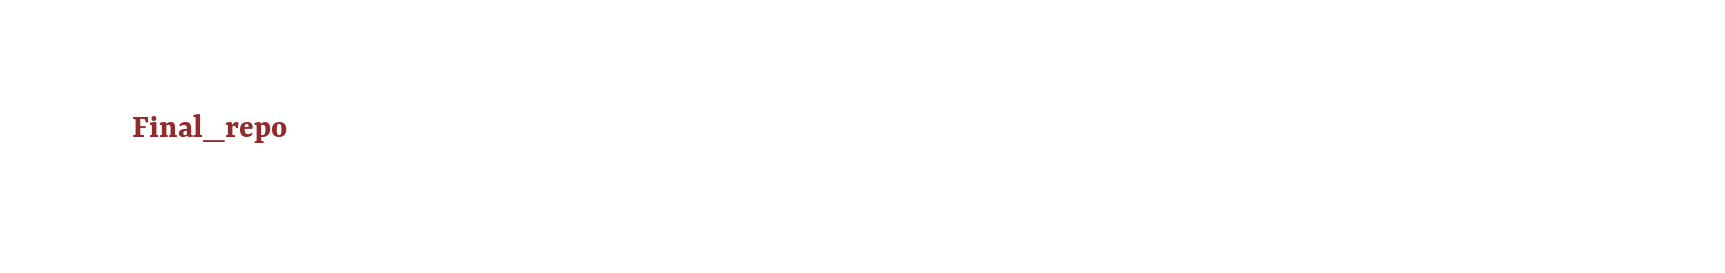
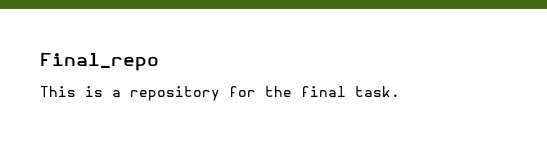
+ This is a repository for the final task.

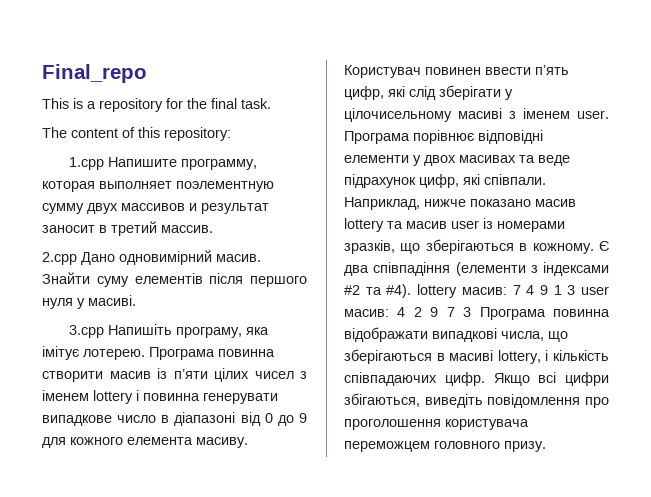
+ The content of this repository:
+ 1.cpp Напишите программу, которая выполняет поэлементную сумму двух массивов и результат заносит в третий массив.
+ 2.cpp Дано одновимірний масив. Знайти суму елементів після першого нуля у масиві.
+ 3.cpp Напишіть програму, яка імітує лотерею. Програма повинна створити масив із п’яти цілих чисел з іменем lottery і повинна генерувати випадкове число в діапазоні від 0 до 9 для кожного елемента масиву. Користувач повинен ввести п’ять цифр, які слід зберігати у цілочисельному масиві з іменем user. Програма порівнює відповідні елементи у двох масивах та веде підрахунок цифр, які співпали. Наприклад, нижче показано масив lottery та масив user із номерами зразків, що зберігаються в кожному. Є два співпадіння (елементи з індексами #2 та #4). lottery масив: 7 4 9 1 3 user масив: 4 2 9 7 3 Програма повинна відображати випадкові числа, що зберігаються в масиві lottery, і кількість співпадаючих цифр. Якщо всі цифри збігаються, виведіть повідомлення про проголошення користувача переможцем головного призу.

